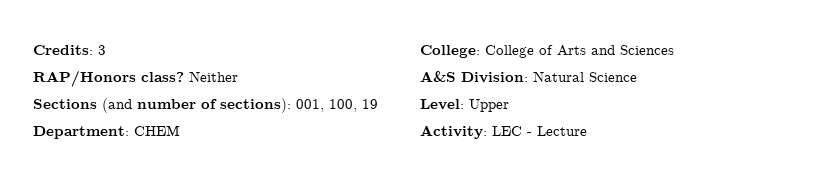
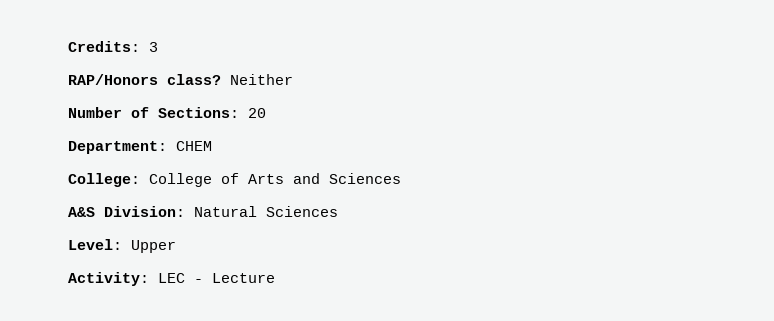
- Sections (and number of sections): 001, 100, 19
+ Number of Sections: 20
- A&S Division: Natural Science
+ A&S Division: Natural Sciences

